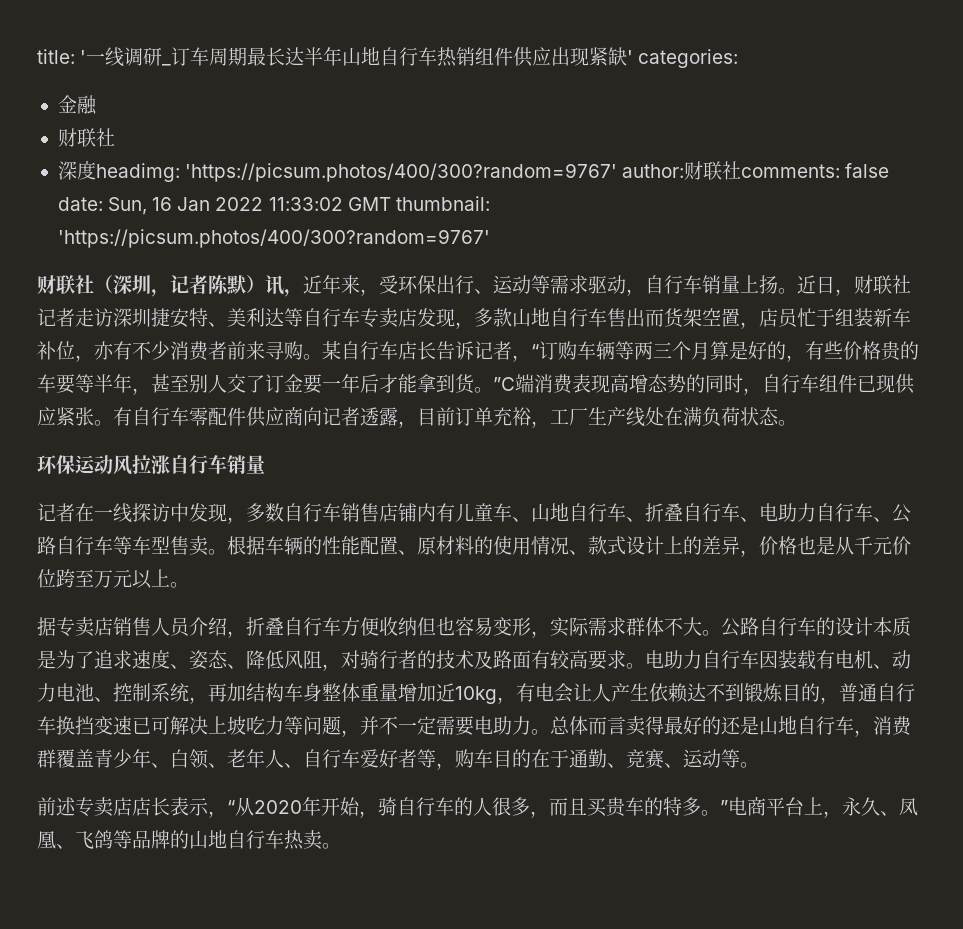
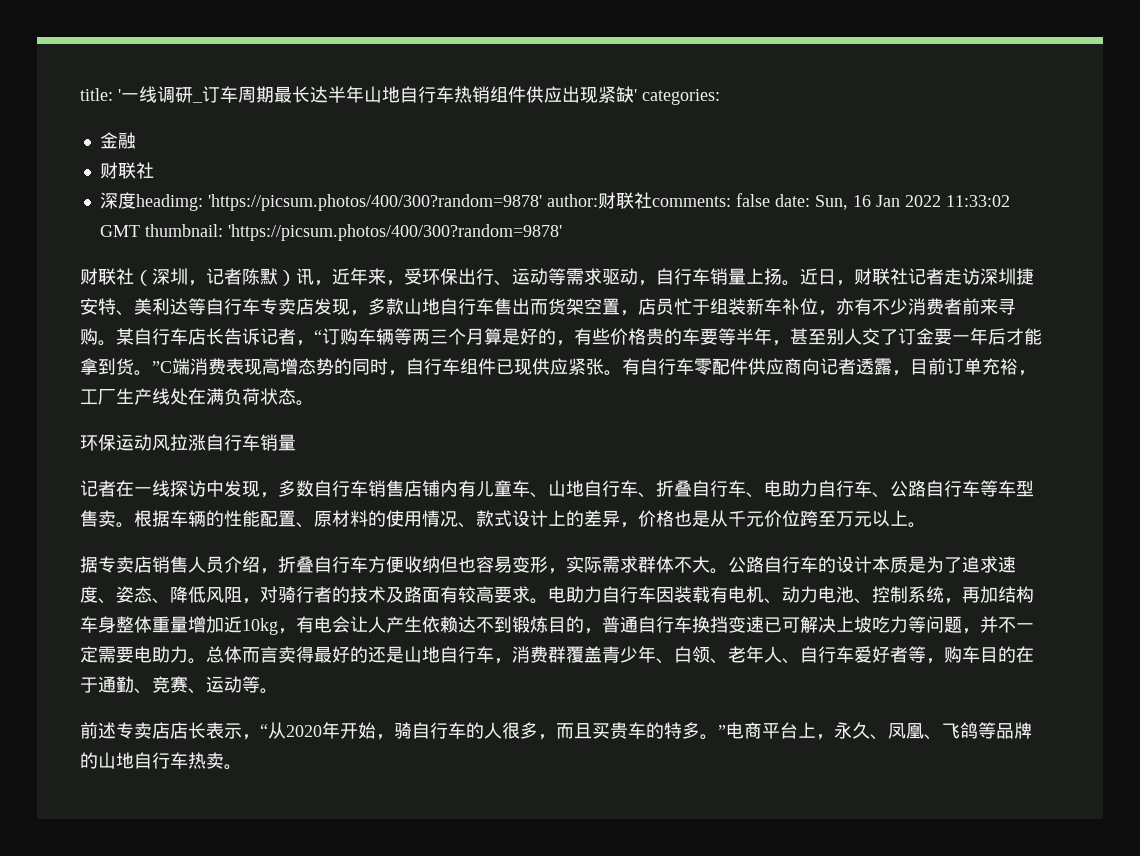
- 深度headimg: 'https://picsum.photos/400/300?random=9767' author:财联社comments: false date: Sun, 16 Jan 2022 11:33:02 GMT thumbnail: 'https://picsum.photos/400/300?random=9767'
+ 深度headimg: 'https://picsum.photos/400/300?random=9878' author:财联社comments: false date: Sun, 16 Jan 2022 11:33:02 GMT thumbnail: 'https://picsum.photos/400/300?random=9878'

